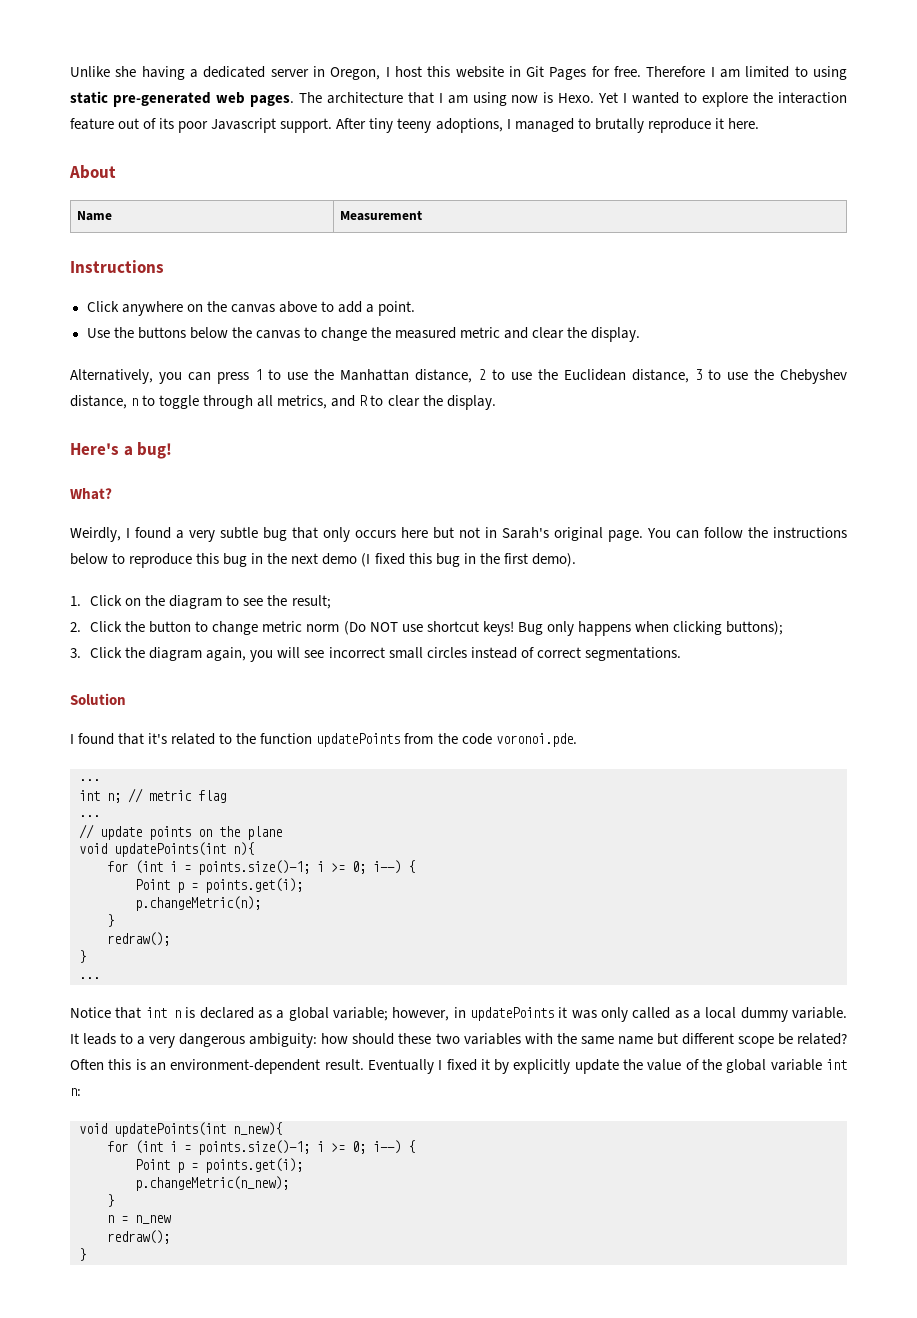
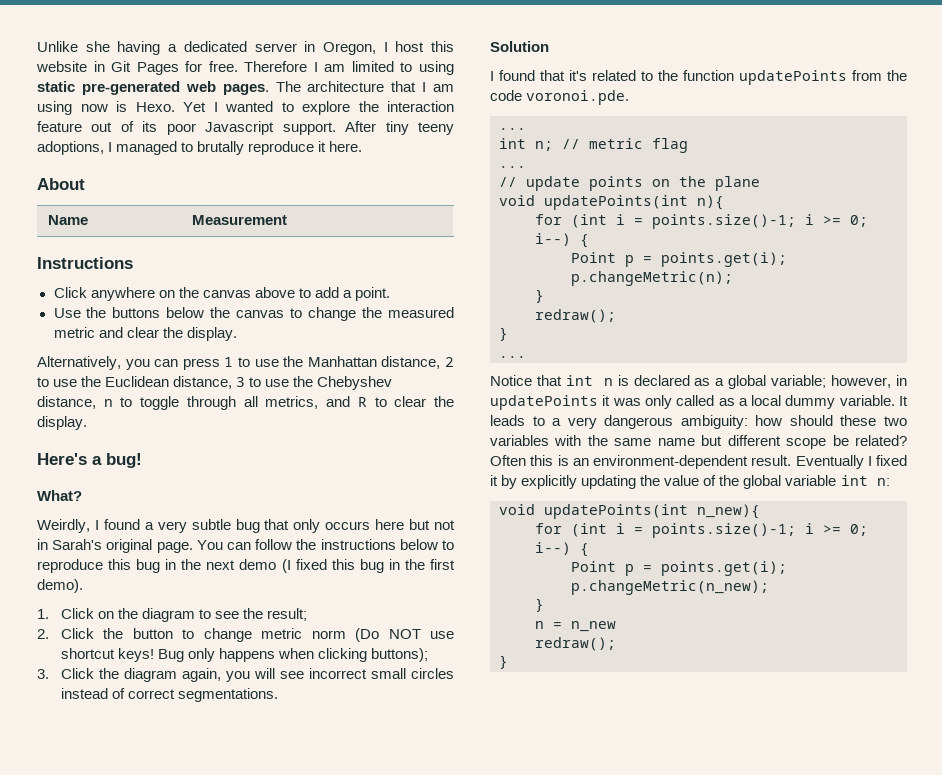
- Eventually I fixed it by explicitly update the value of the global variable int n:
+ Eventually I fixed it by explicitly updating the value of the global variable int n:

